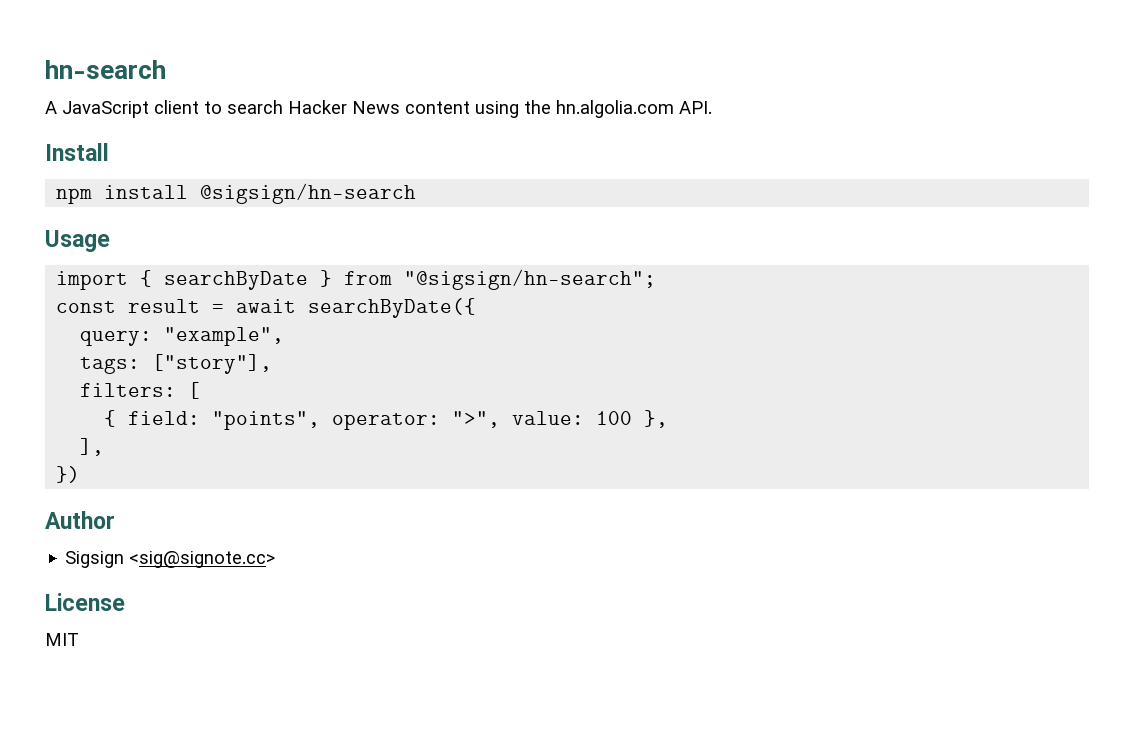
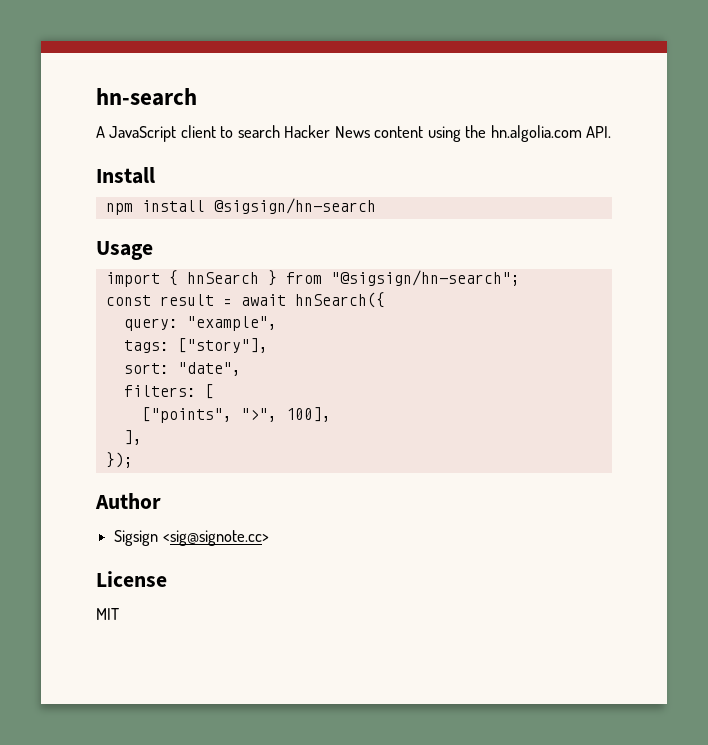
- import { searchByDate } from "@sigsign/hn-search";
+ import { hnSearch } from "@sigsign/hn-search";
- const result = await searchByDate({
+ const result = await hnSearch({
+ sort: "date",
- { field: "points", operator: ">", value: 100 },
+ ["points", ">", 100],
- })
+ });

